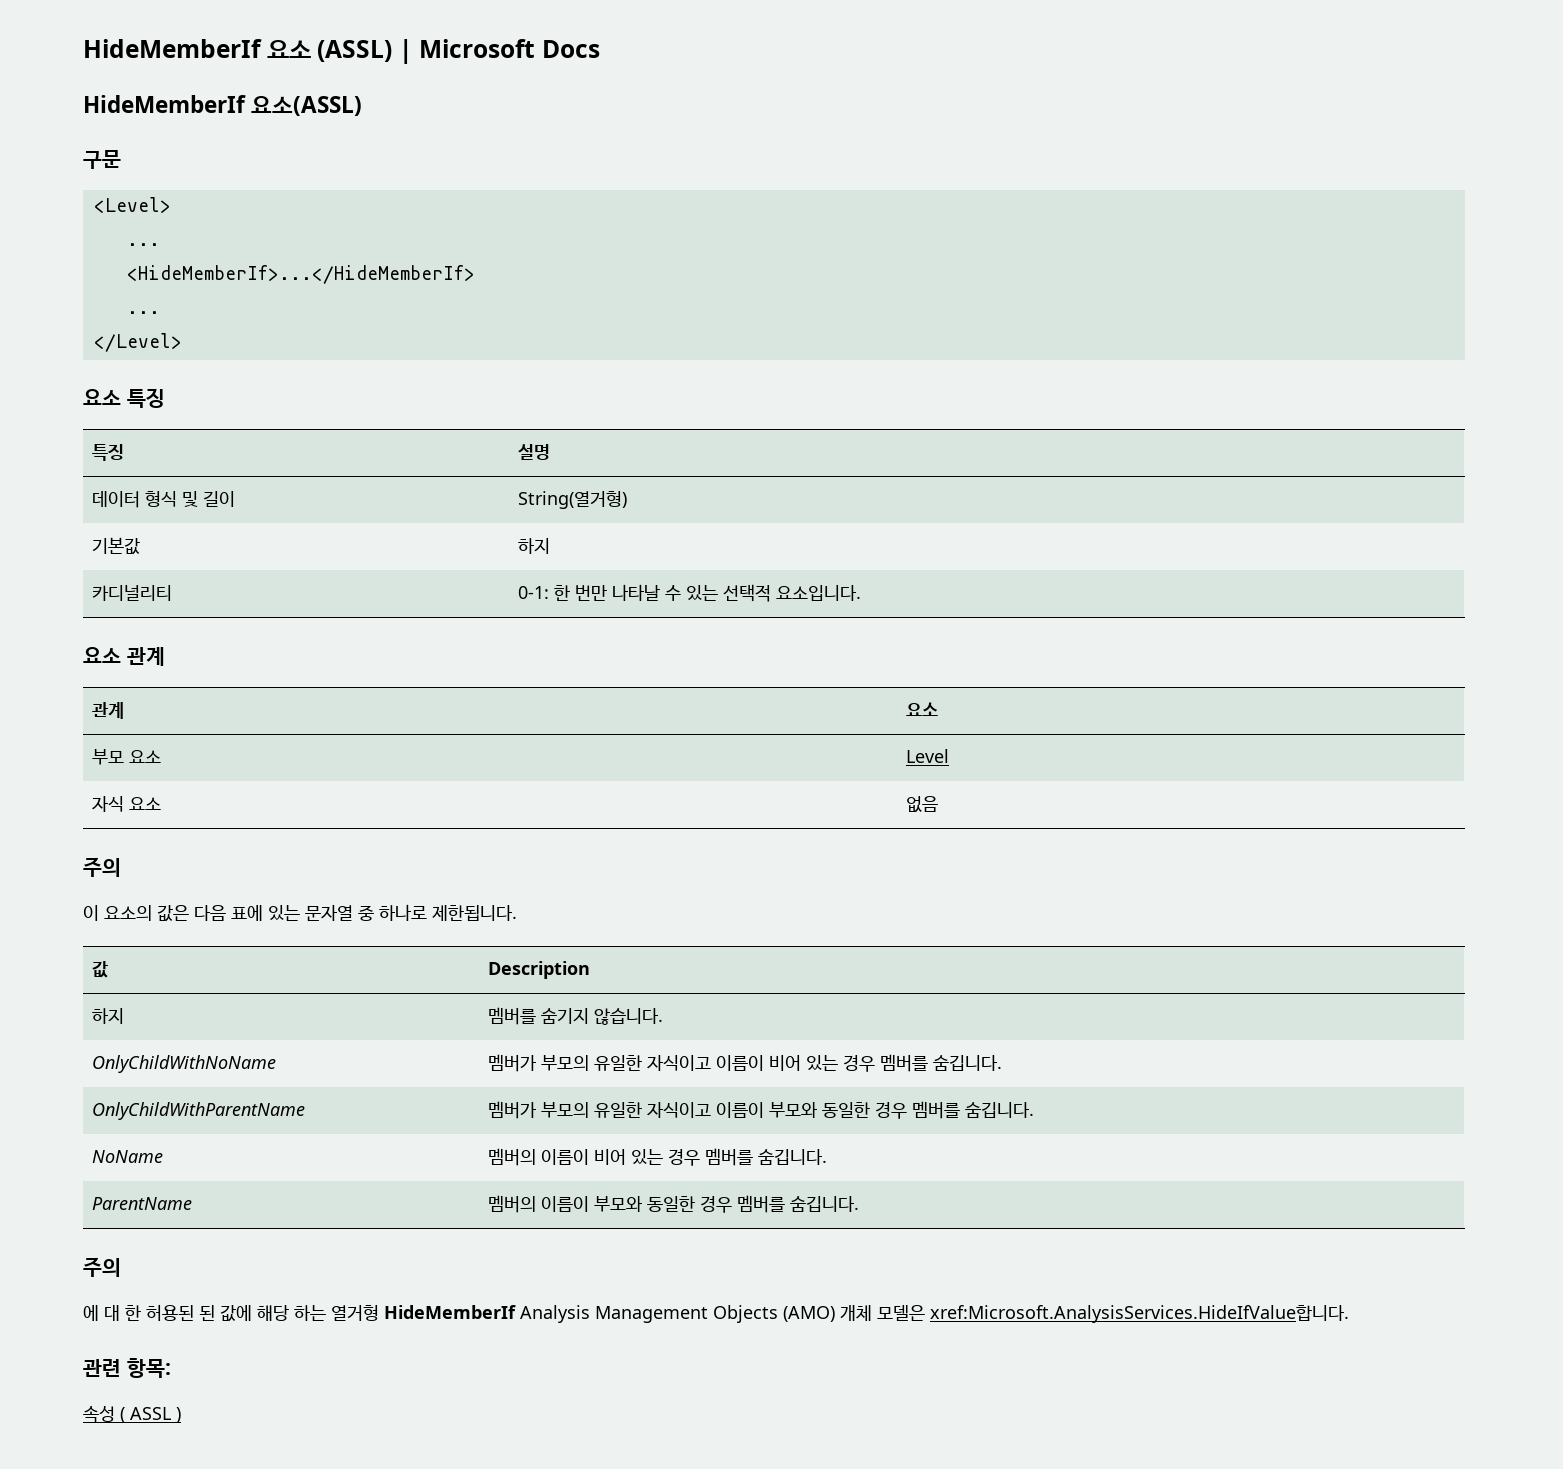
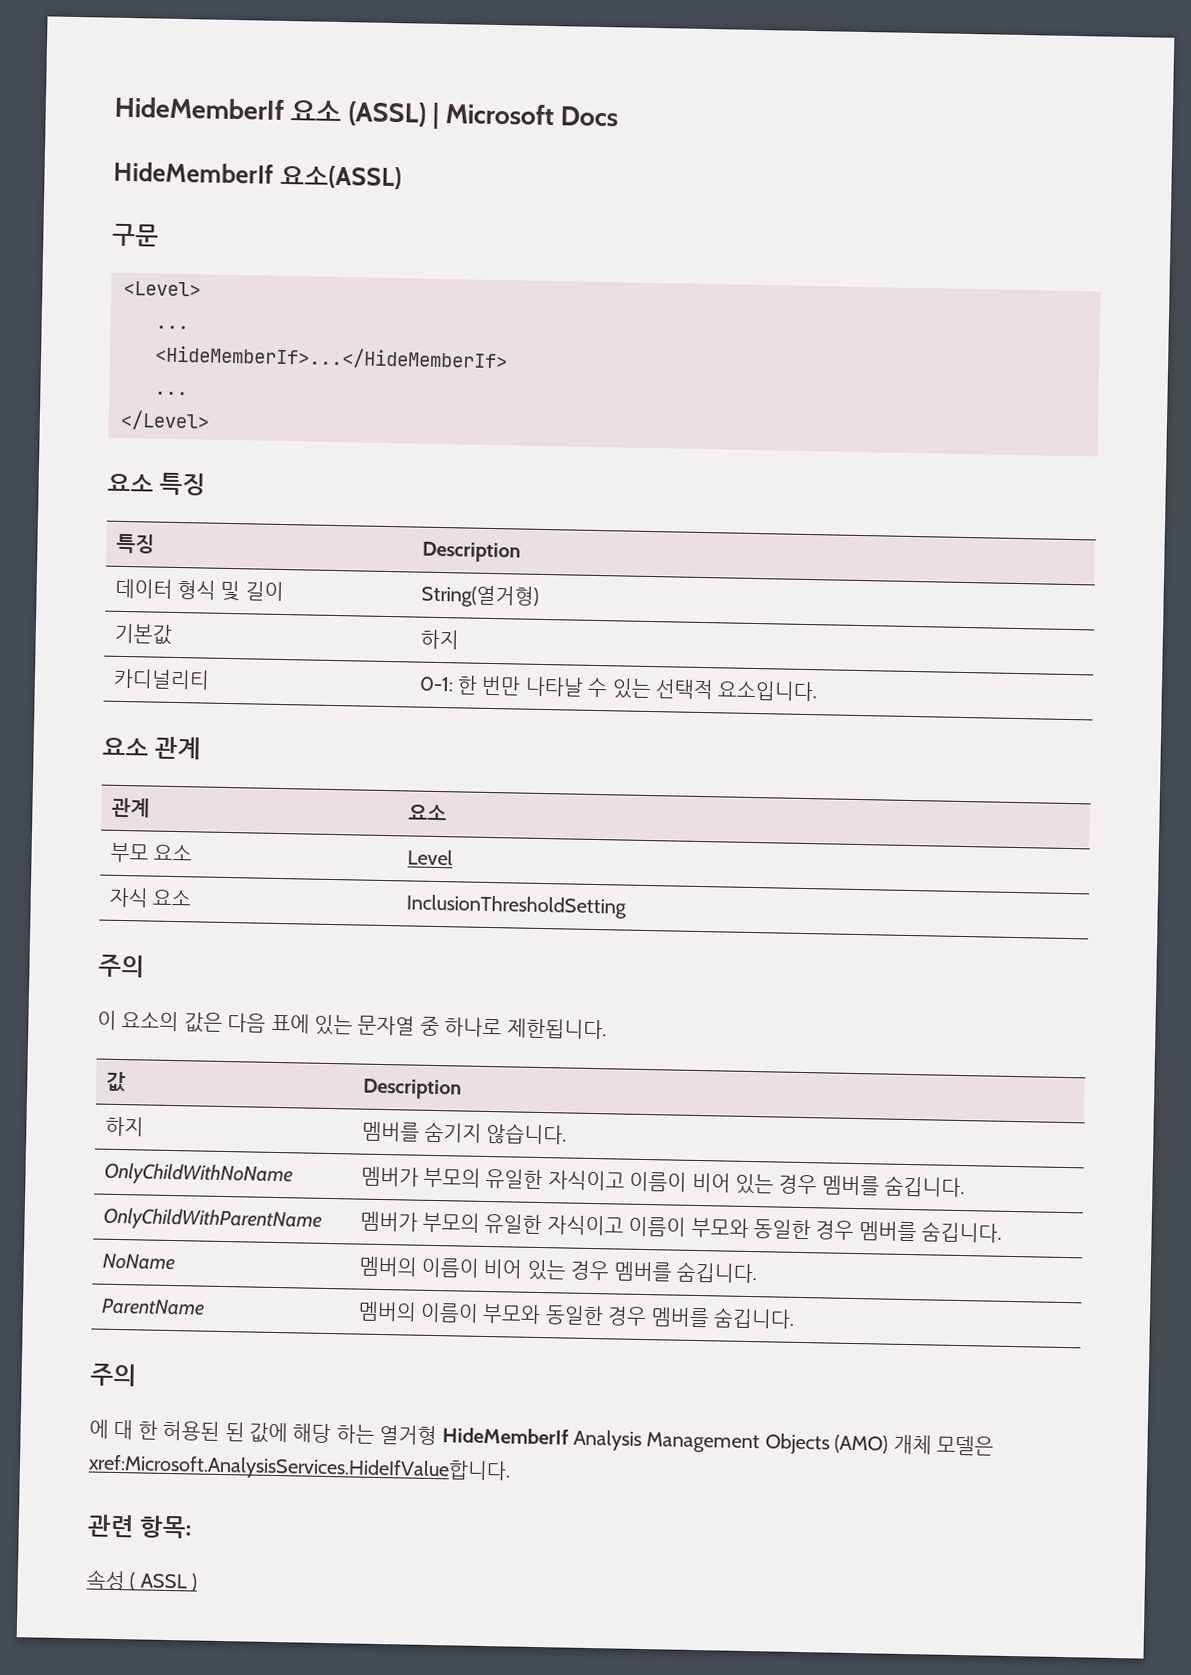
- 특징 | 설명
+ 특징 | Description
- 자식 요소 | 없음
+ 자식 요소 | InclusionThresholdSetting

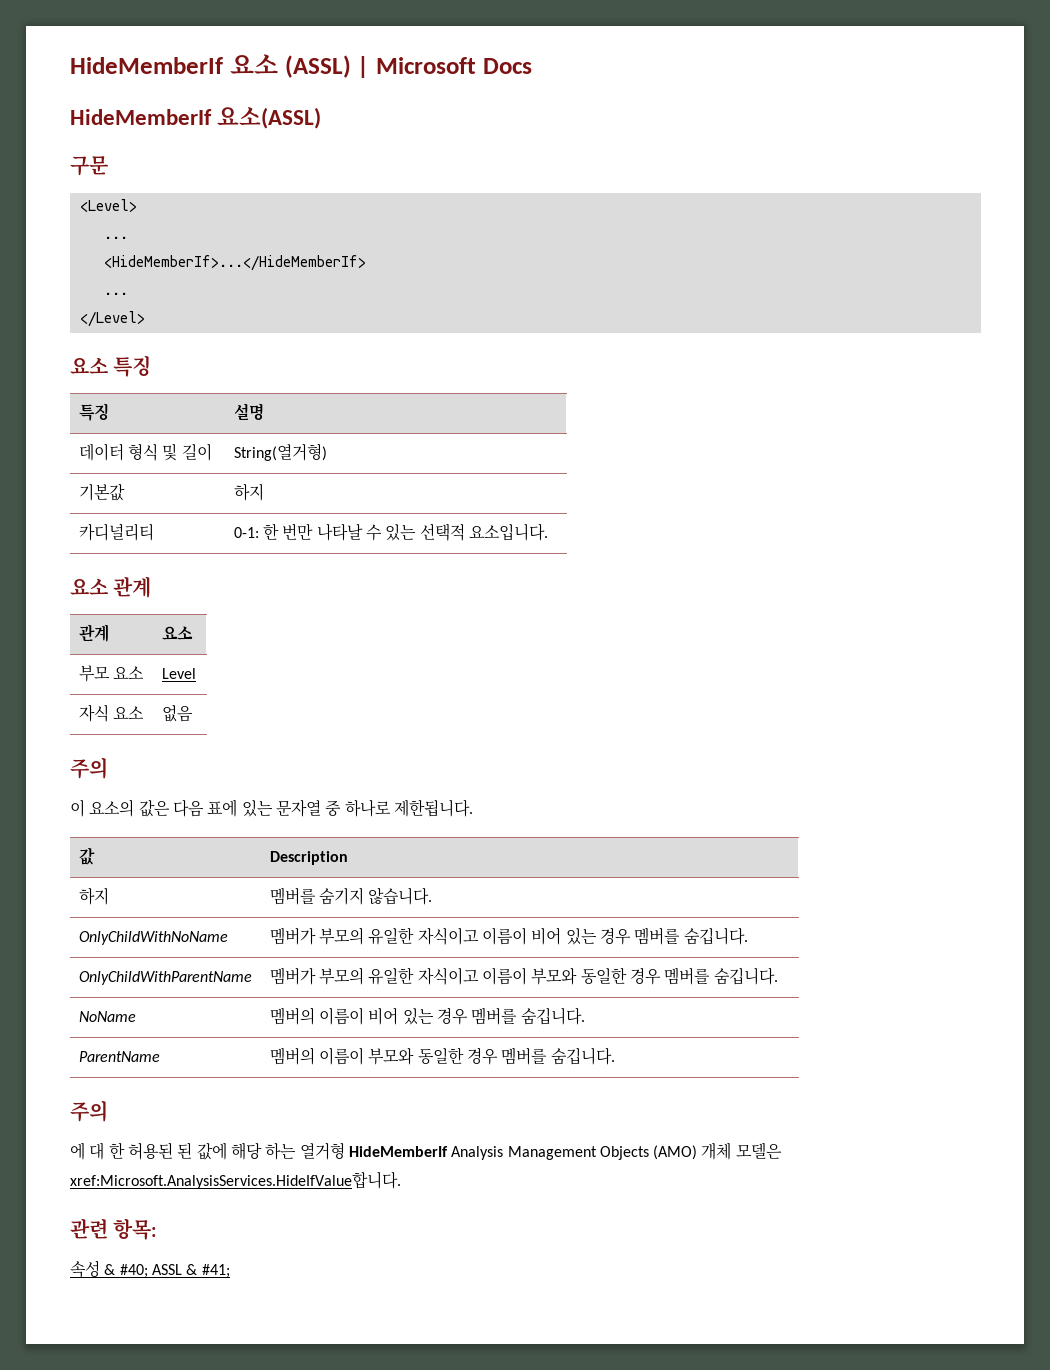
- 특징 | Description
+ 특징 | 설명
- 자식 요소 | InclusionThresholdSetting
+ 자식 요소 | 없음
- 속성 ( ASSL )
+ 속성 & #40; ASSL & #41;

